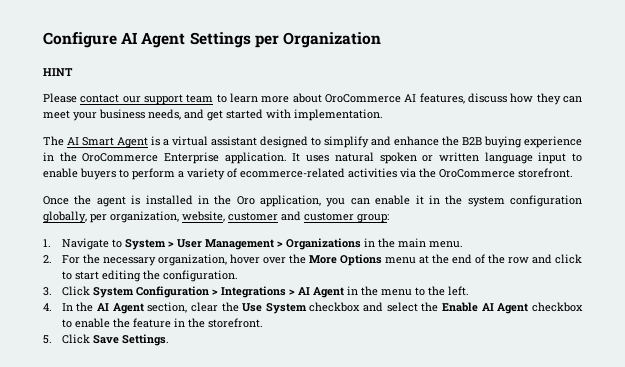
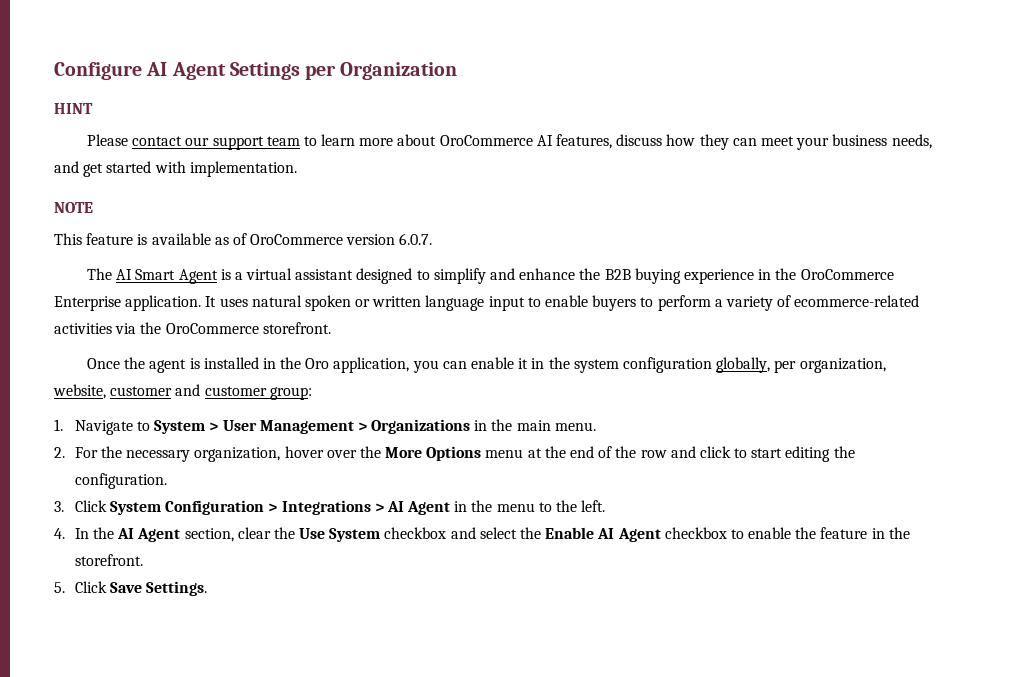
+ NOTE
+ This feature is available as of OroCommerce version 6.0.7.

